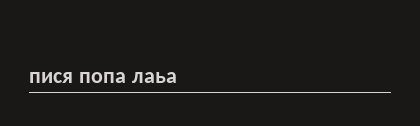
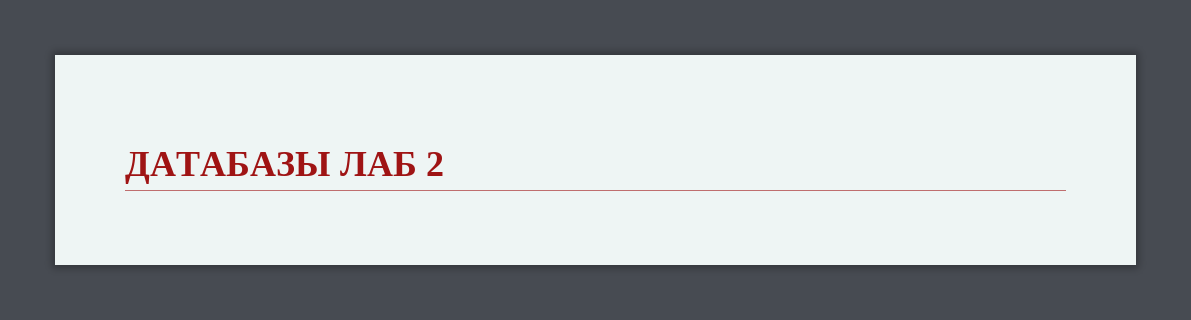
- пися попа лаьа
+ ДАТАБАЗЫ ЛАБ 2

